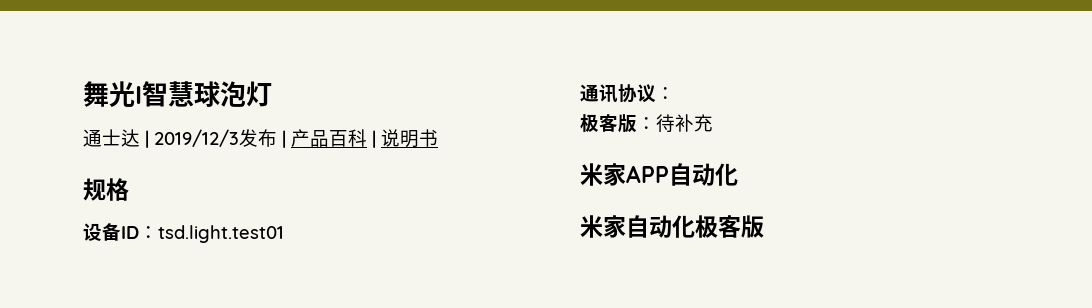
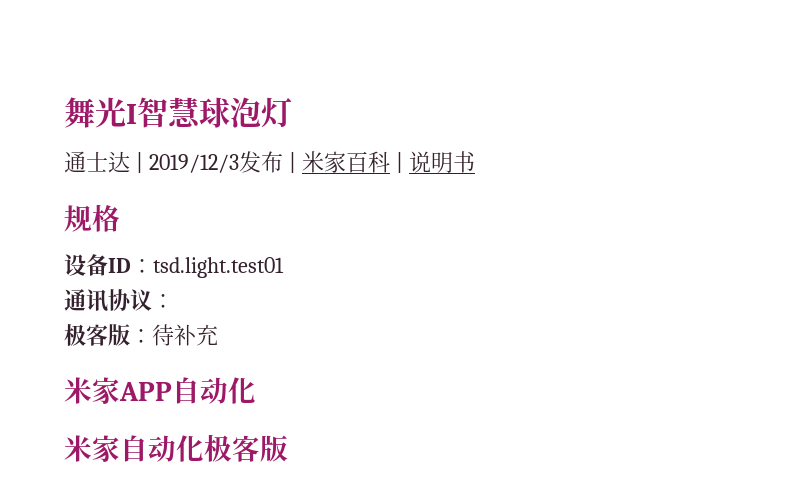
- 通士达 | 2019/12/3发布 | 产品百科 | 说明书
+ 通士达 | 2019/12/3发布 | 米家百科 | 说明书

